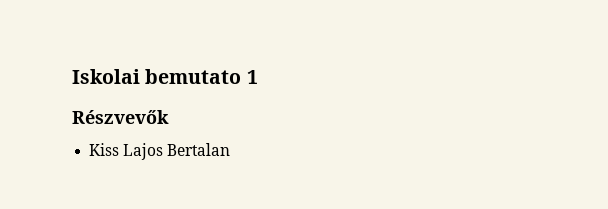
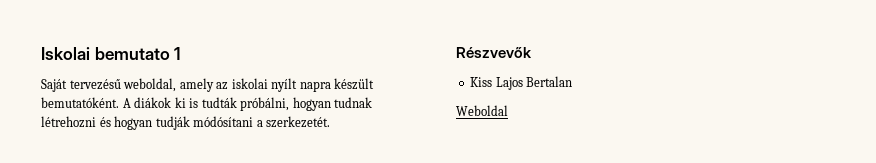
+ Saját tervezésű weboldal, amely az iskolai nyílt napra készült bemutatóként. A diákok ki is tudták próbálni, hogyan tudnak létrehozni és hogyan tudják módósítani a szerkezetét.
+ Weboldal

